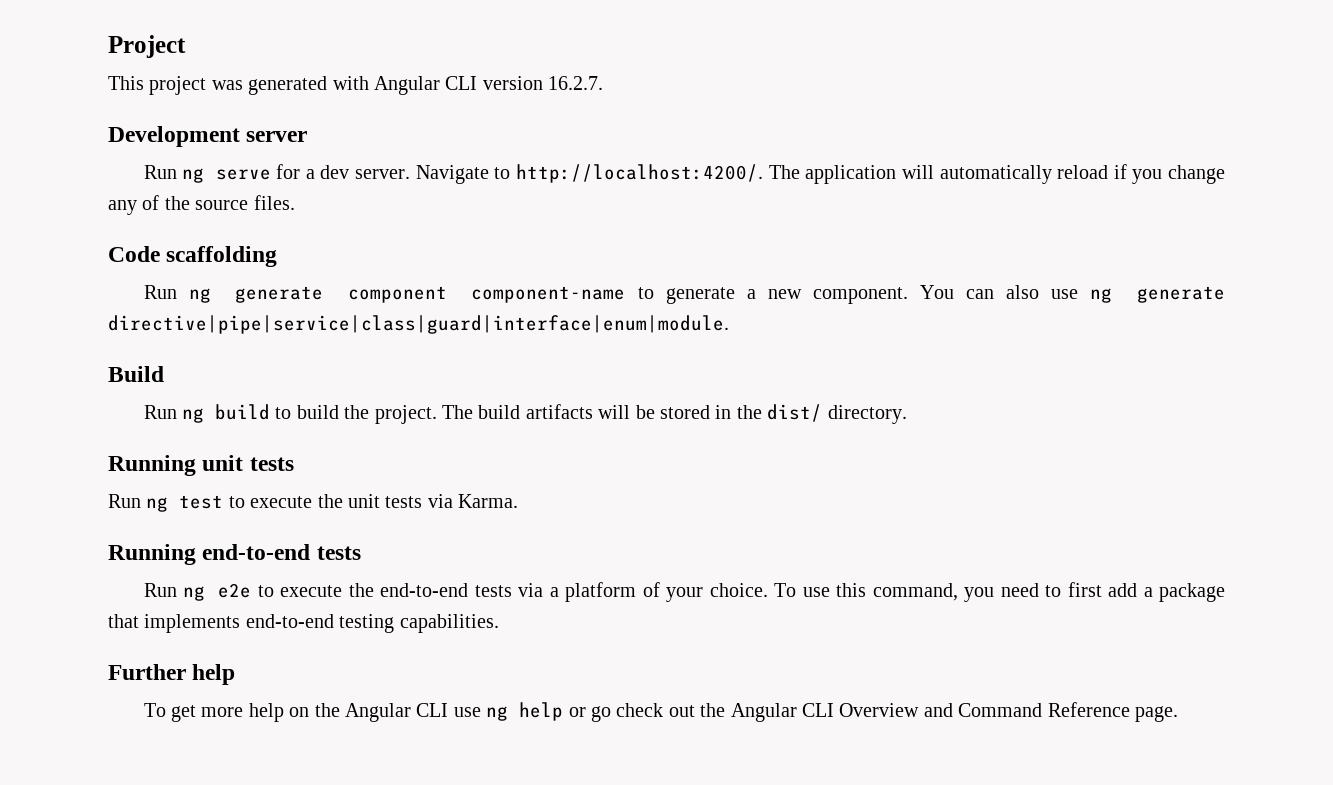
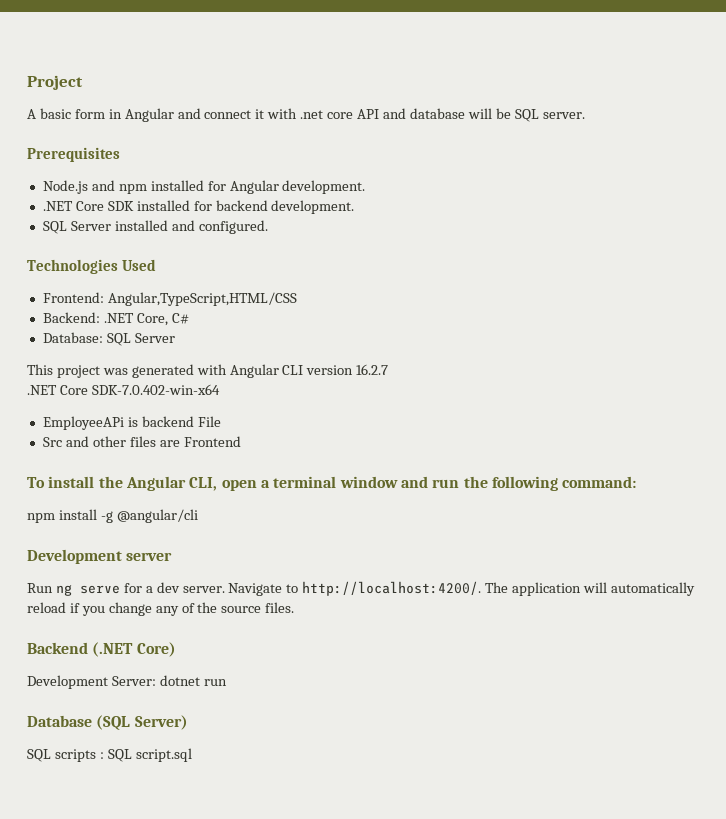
+ A basic form in Angular and connect it with .net core API and database will be SQL server.
+ Prerequisites
+ Node.js and npm installed for Angular development.
+ .NET Core SDK installed for backend development.
+ SQL Server installed and configured.
+ Technologies Used
+ Frontend: Angular,TypeScript,HTML/CSS
+ Backend: .NET Core, C#
+ Database: SQL Server
- This project was generated with Angular CLI version 16.2.7.
+ This project was generated with Angular CLI version 16.2.7
+ .NET Core SDK-7.0.402-win-x64
+ EmployeeAPi is backend File
+ Src and other files are Frontend
+ To install the Angular CLI, open a terminal window and run the following command:
+ npm install -g @angular/cli
- Code scaffolding
- Run ng generate component component-name to generate a new component. You can also use ng generate directive|pipe|service|class|guard|interface|enum|module.
- Build
- Run ng build to build the project. The build artifacts will be stored in the dist/ directory.
- Running unit tests
- Run ng test to execute the unit tests via Karma.
- Running end-to-end tests
- Run ng e2e to execute the end-to-end tests via a platform of your choice. To use this command, you need to first add a package that implements end-to-end testing capabilities.
- Further help
- To get more help on the Angular CLI use ng help or go check out the Angular CLI Overview and Command Reference page.
+ Backend (.NET Core)
+ Development Server: dotnet run
+ Database (SQL Server)
+ SQL scripts : SQL script.sql

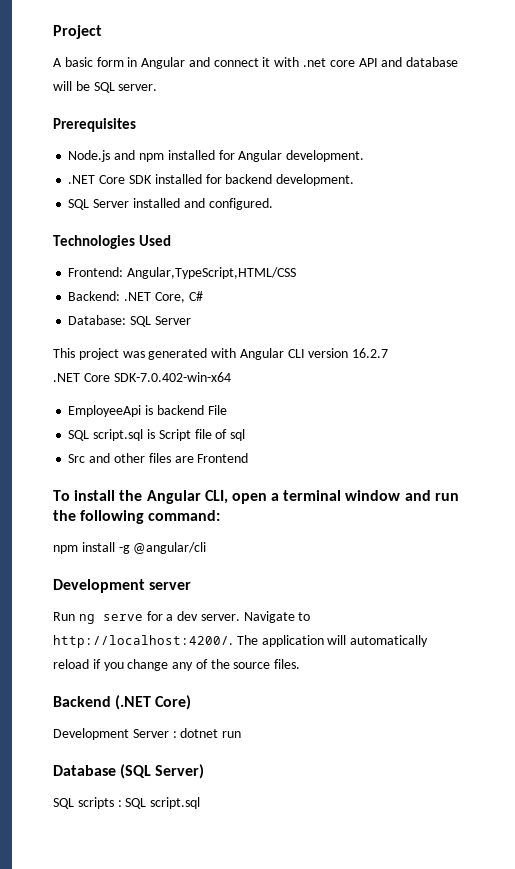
- EmployeeAPi is backend File
+ EmployeeApi is backend File
+ SQL script.sql is Script file of sql
- Development Server: dotnet run
+ Development Server : dotnet run

